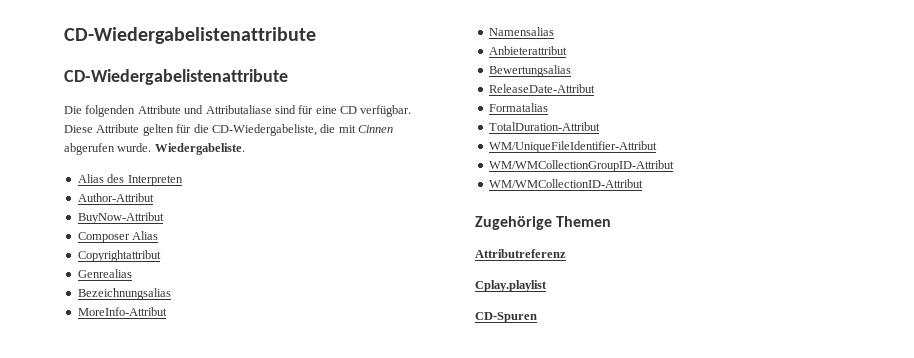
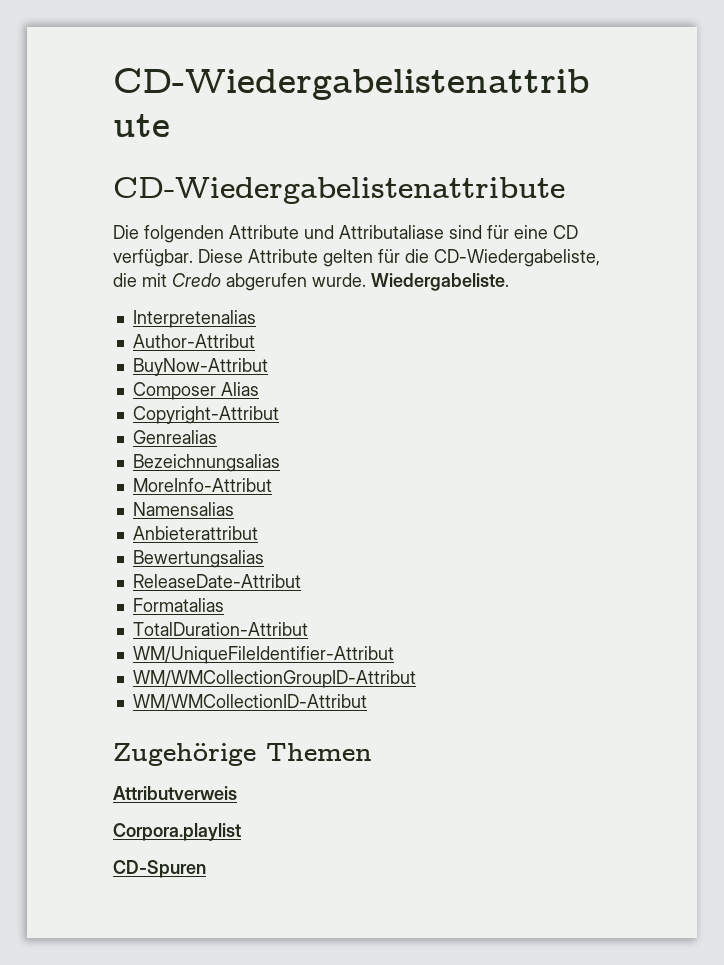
- Diese Attribute gelten für die CD-Wiedergabeliste, die mit Cinnen abgerufen wurde.
+ Diese Attribute gelten für die CD-Wiedergabeliste, die mit Credo abgerufen wurde.
- Alias des Interpreten
+ Interpretenalias
- Copyrightattribut
+ Copyright-Attribut
- Attributreferenz
- Cplay.playlist
+ Attributverweis
+ Corpora.playlist

